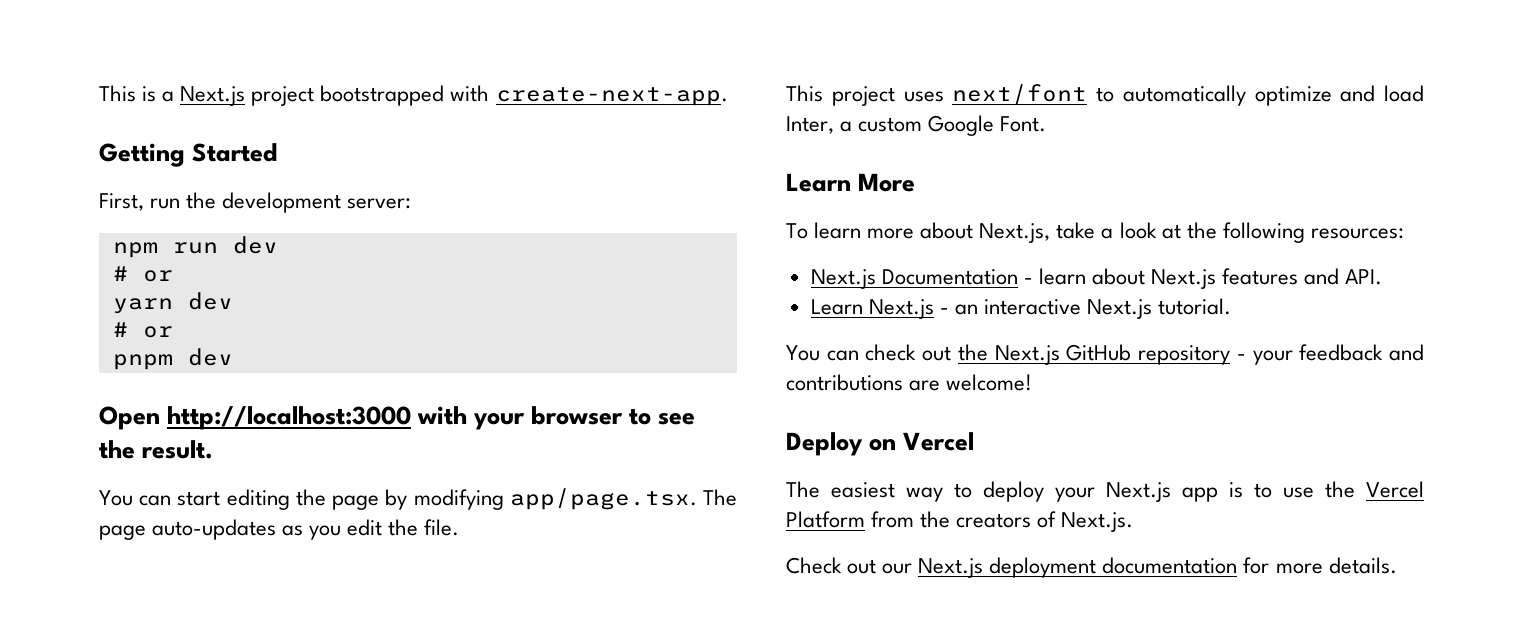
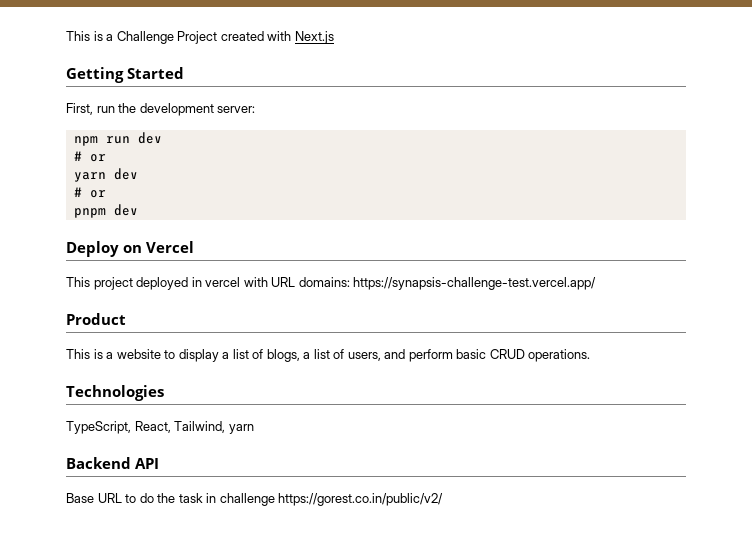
- This is a Next.js project bootstrapped with create-next-app.
+ This is a Challenge Project created with Next.js
- Open http://localhost:3000 with your browser to see the result.
- You can start editing the page by modifying app/page.tsx. The page auto-updates as you edit the file.
- This project uses next/font to automatically optimize and load Inter, a custom Google Font.
- Learn More
- To learn more about Next.js, take a look at the following resources:
- Next.js Documentation - learn about Next.js features and API.
- Learn Next.js - an interactive Next.js tutorial.
- You can check out the Next.js GitHub repository - your feedback and contributions are welcome!
  Deploy on Vercel
- The easiest way to deploy your Next.js app is to use the Vercel Platform from the creators of Next.js.
- Check out our Next.js deployment documentation for more details.
+ This project deployed in vercel with URL domains: https://synapsis-challenge-test.vercel.app/
+ Product
+ This is a website to display a list of blogs, a list of users, and perform basic CRUD operations.
+ Technologies
+ TypeScript, React, Tailwind, yarn
+ Backend API
+ Base URL to do the task in challenge https://gorest.co.in/public/v2/

